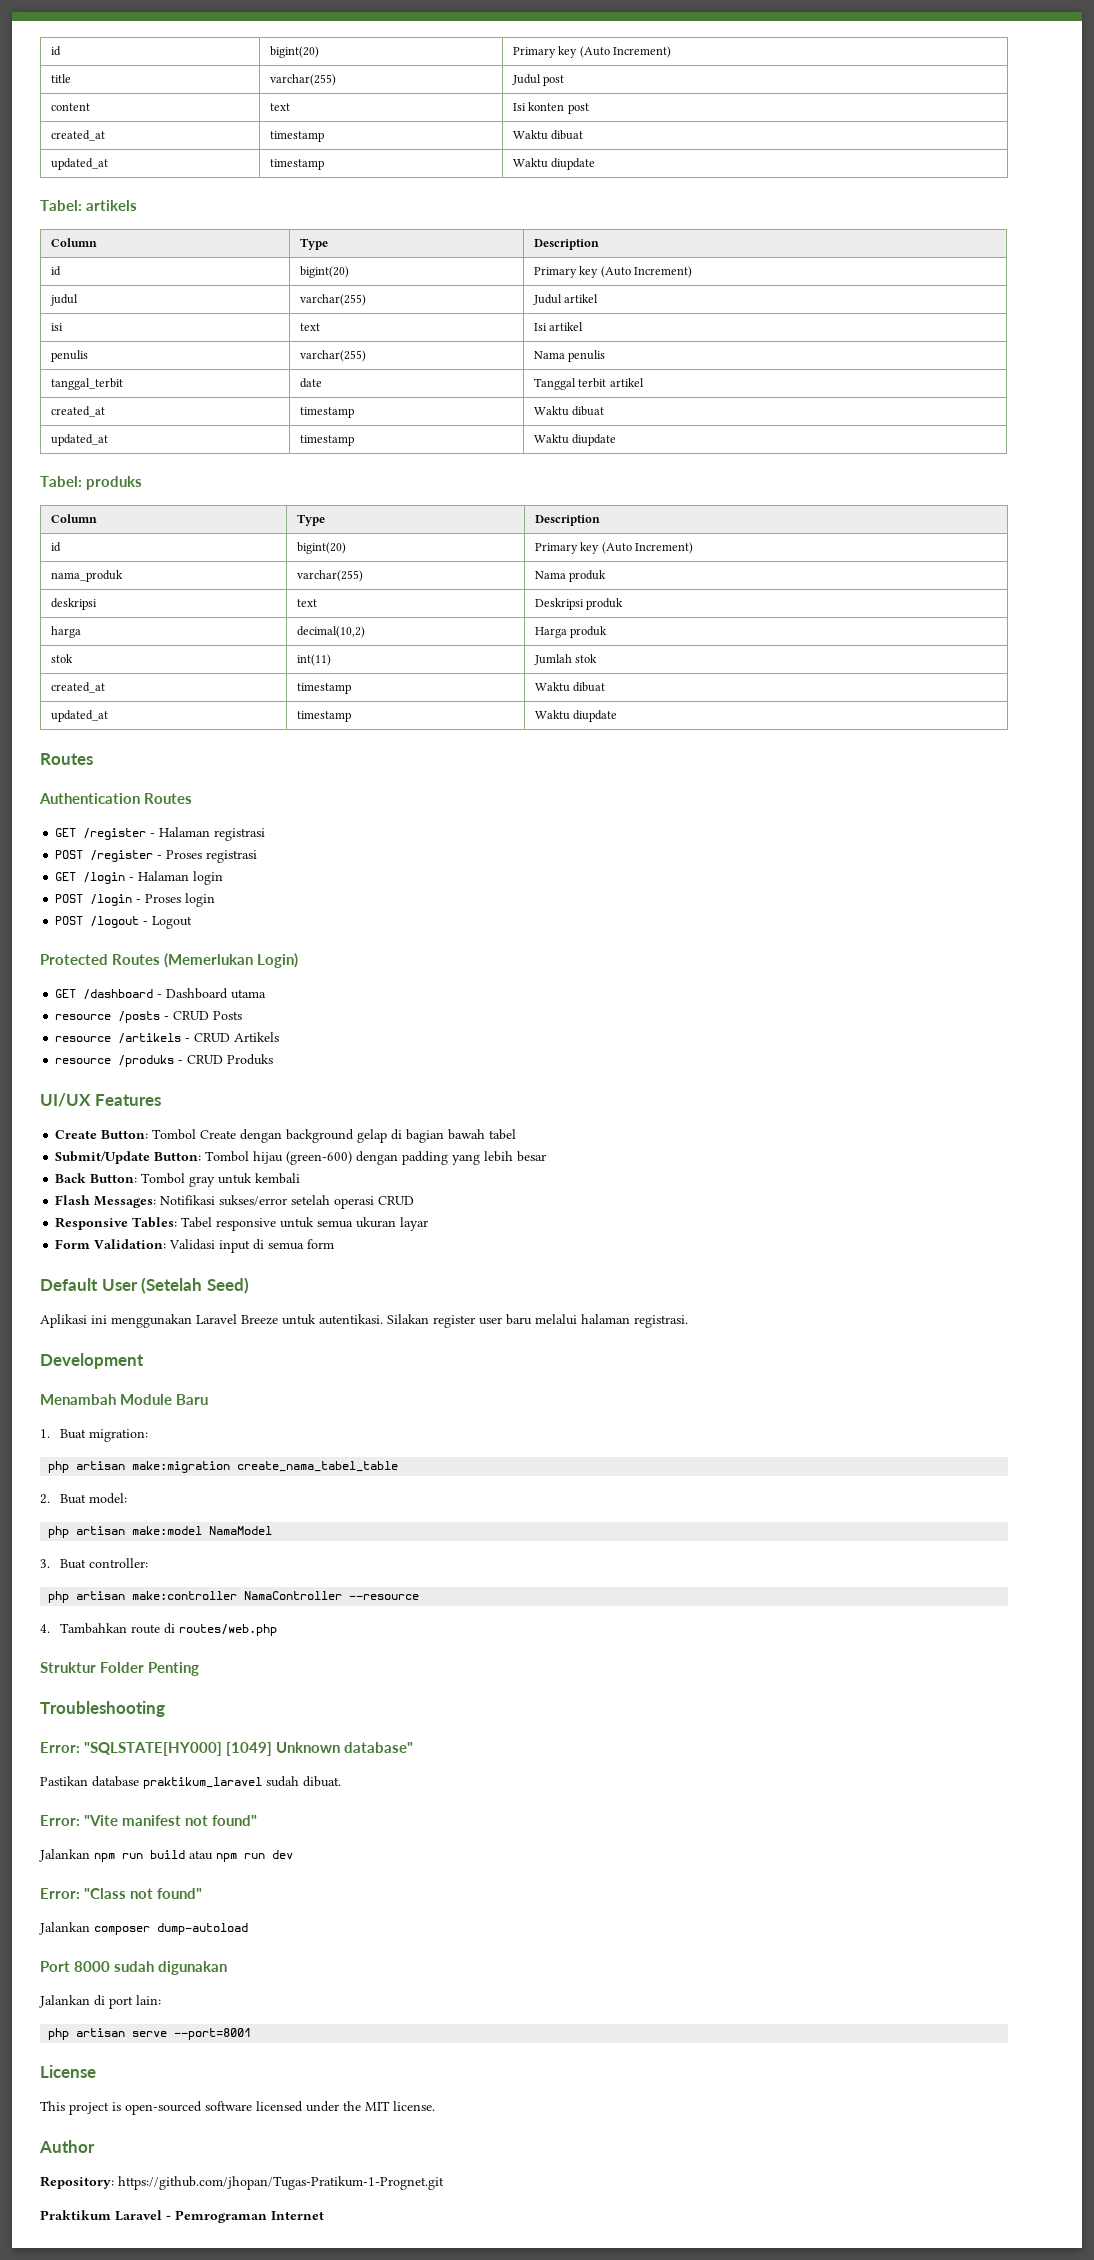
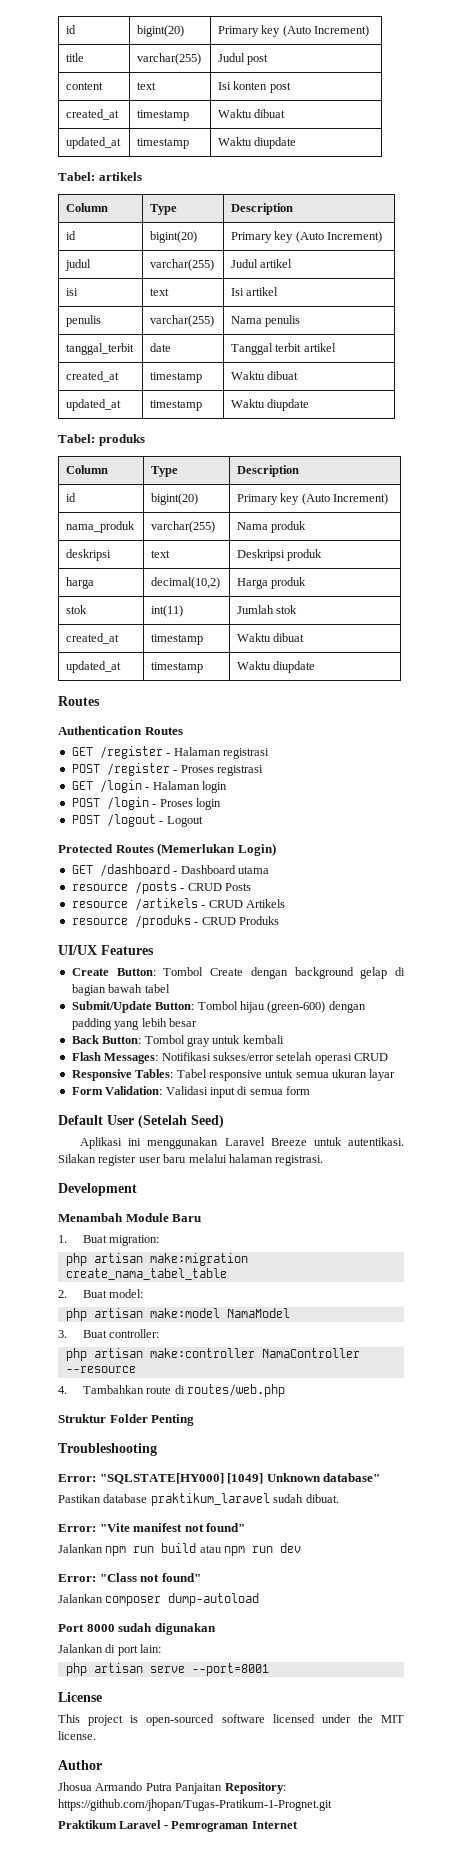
- Repository: https://github.com/jhopan/Tugas-Pratikum-1-Prognet.git
+ Jhosua Armando Putra Panjaitan Repository: https://github.com/jhopan/Tugas-Pratikum-1-Prognet.git

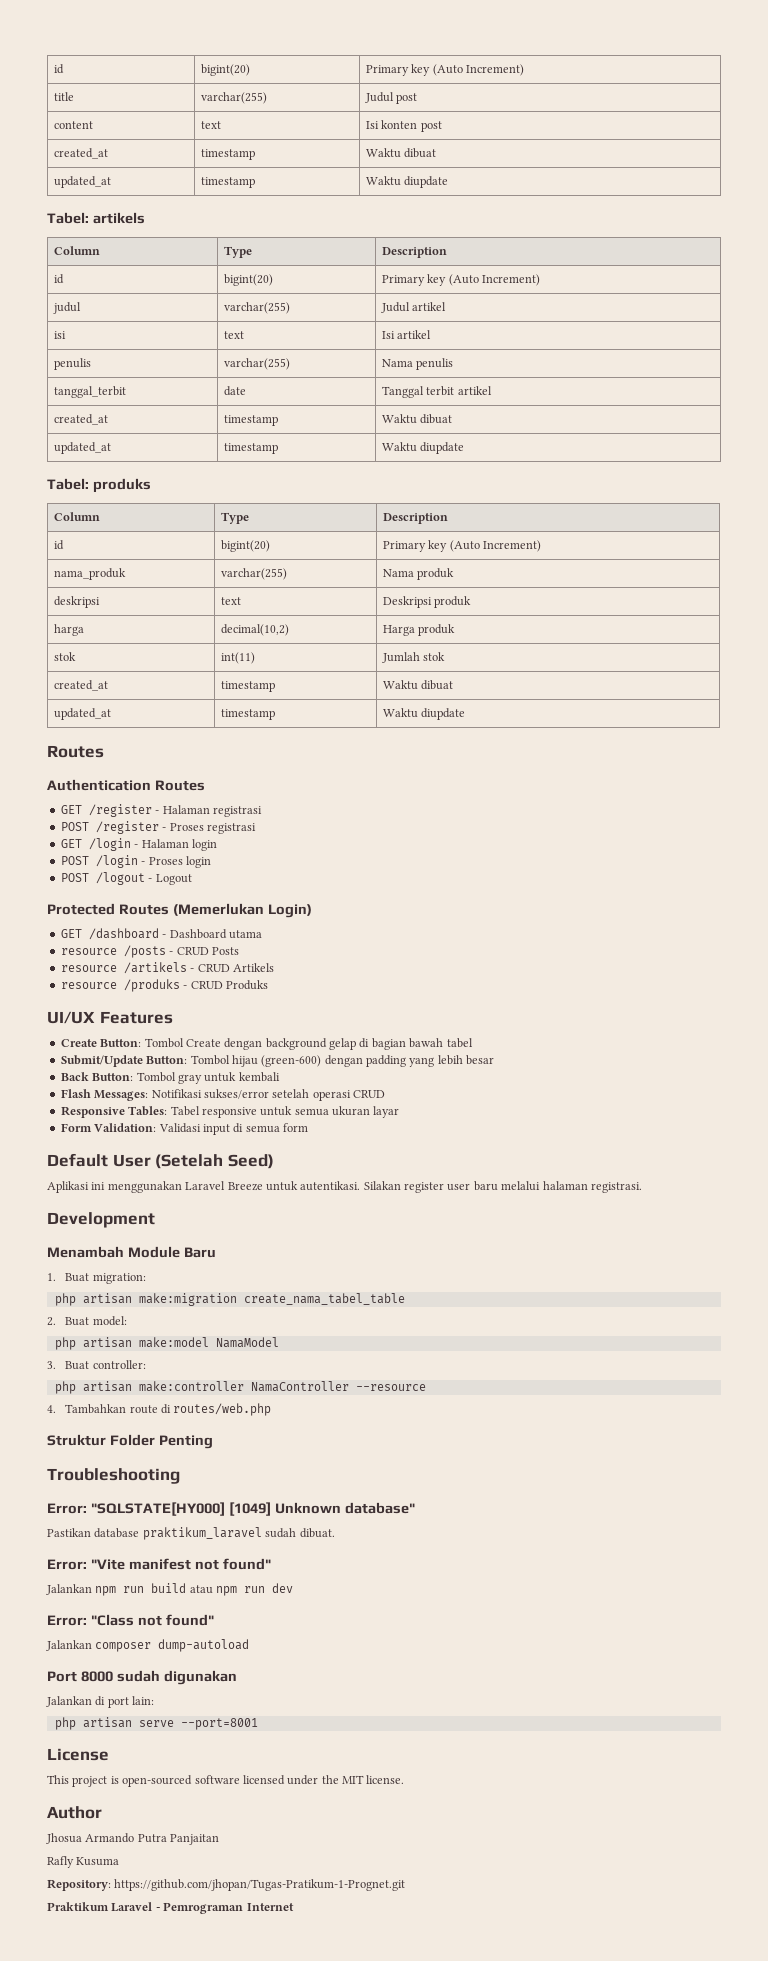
- Jhosua Armando Putra Panjaitan Repository: https://github.com/jhopan/Tugas-Pratikum-1-Prognet.git
+ Jhosua Armando Putra Panjaitan
+ Rafly Kusuma
+ Repository: https://github.com/jhopan/Tugas-Pratikum-1-Prognet.git

